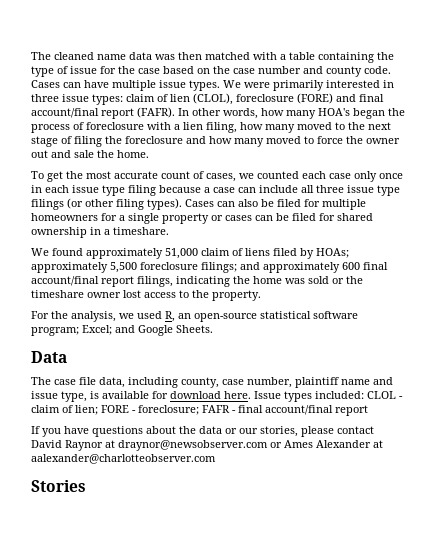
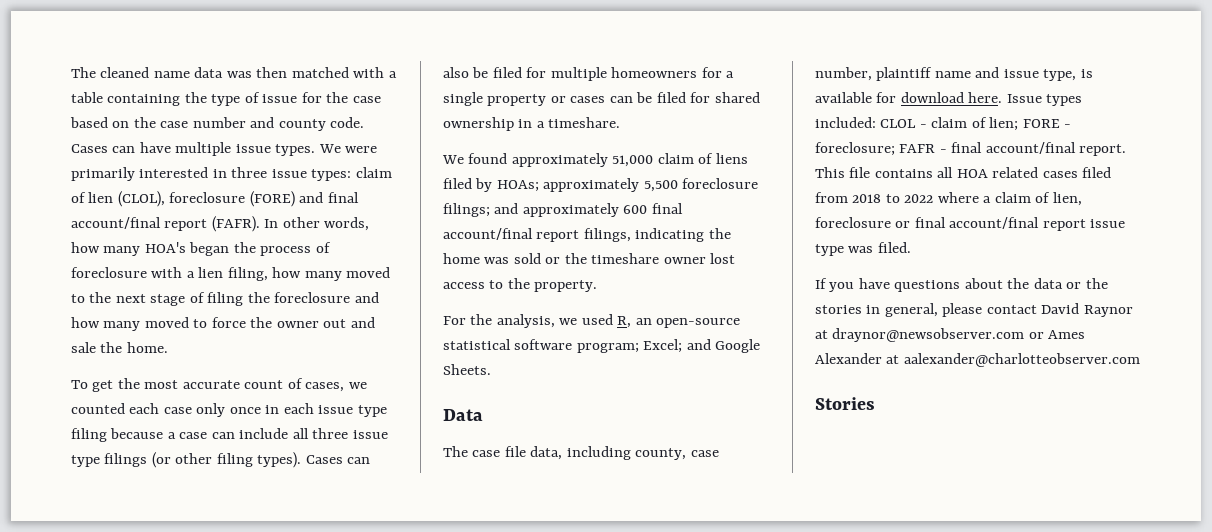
- Issue types included: CLOL - claim of lien; FORE - foreclosure; FAFR - final account/final report
+ Issue types included: CLOL - claim of lien; FORE - foreclosure; FAFR - final account/final report. This file contains all HOA related cases filed from 2018 to 2022 where a claim of lien, foreclosure or final account/final report issue type was filed.
- If you have questions about the data or our stories, please contact David Raynor at draynor@newsobserver.com or Ames Alexander at aalexander@charlotteobserver.com
+ If you have questions about the data or the stories in general, please contact David Raynor at draynor@newsobserver.com or Ames Alexander at aalexander@charlotteobserver.com

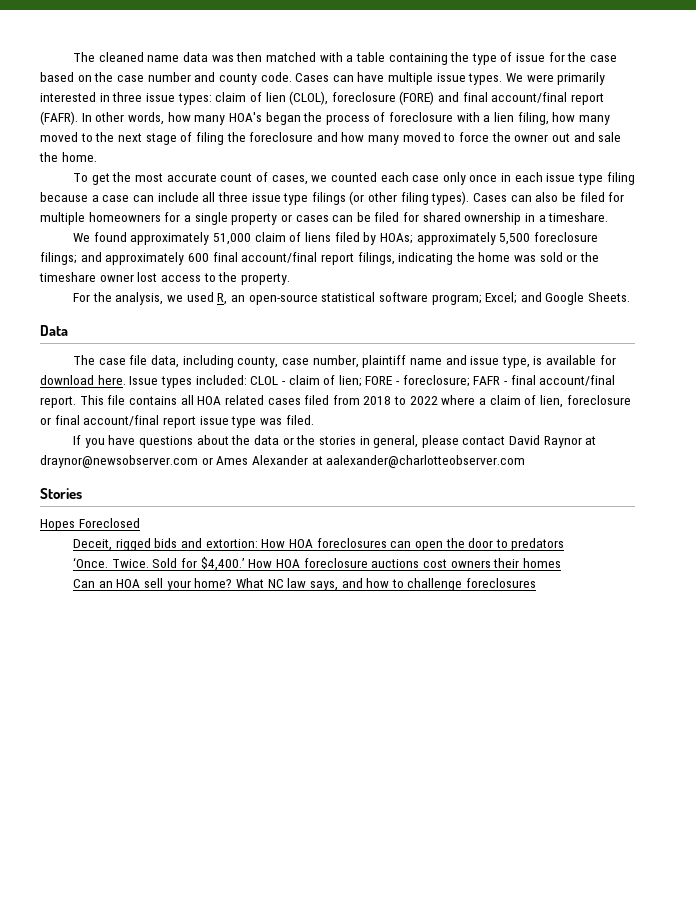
+ Hopes Foreclosed
+ Deceit, rigged bids and extortion: How HOA foreclosures can open the door to predators
+ ‘Once. Twice. Sold for $4,400.’ How HOA foreclosure auctions cost owners their homes
+ Can an HOA sell your home? What NC law says, and how to challenge foreclosures

